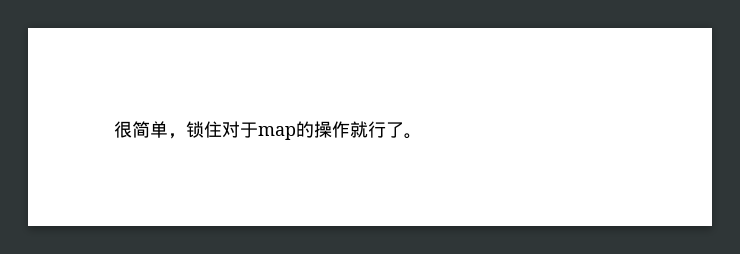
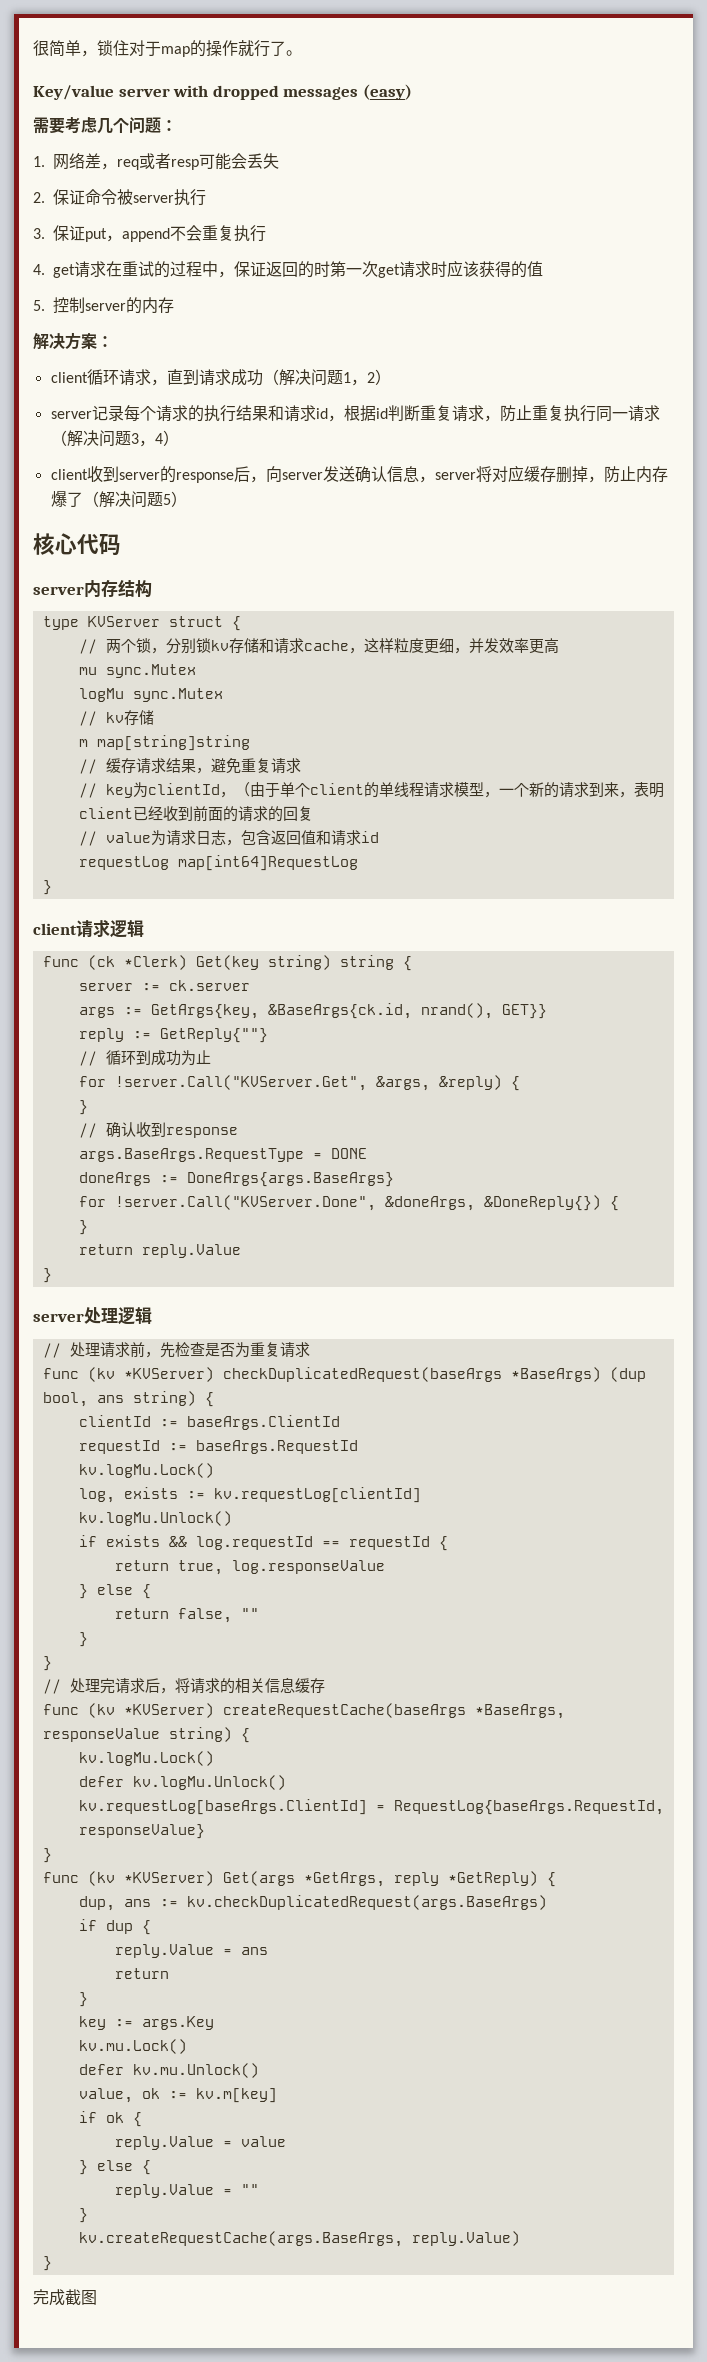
+ Key/value server with dropped messages (easy)
+ 需要考虑几个问题：
+ 1.网络差，req或者resp可能会丢失
+ 2.保证命令被server执行
+ 3.保证put，append不会重复执行
+ 4. get请求在重试的过程中，保证返回的时第一次get请求时应该获得的值
+ 5.控制server的内存
+ 解决方案：
+ client循环请求，直到请求成功（解决问题1，2）
+ server记录每个请求的执行结果和请求id，根据id判断重复请求，防止重复执行同一请求（解决问题3，4）
+ client收到server的response后，向server发送确认信息，server将对应缓存删掉，防止内存爆了（解决问题5）
+ 核心代码
+ server内存结构
+ type KVServer struct {
+ // 两个锁，分别锁kv存储和请求cache，这样粒度更细，并发效率更高
+ mu sync.Mutex
+ logMu sync.Mutex
+ // kv存储
+ m map[string]string
+ // 缓存请求结果，避免重复请求
+ // key为clientId，（由于单个client的单线程请求模型，一个新的请求到来，表明client已经收到前面的请求的回复
+ // value为请求日志，包含返回值和请求id
+ requestLog map[int64]RequestLog
+ }
+ client请求逻辑
+ func (ck *Clerk) Get(key string) string {
+ server := ck.server
+ args := GetArgs{key, &BaseArgs{ck.id, nrand(), GET}}
+ reply := GetReply{""}
+ // 循环到成功为止
+ for !server.Call("KVServer.Get", &args, &reply) {
+ }
+ // 确认收到response
+ args.BaseArgs.RequestType = DONE
+ doneArgs := DoneArgs{args.BaseArgs}
+ for !server.Call("KVServer.Done", &doneArgs, &DoneReply{}) {
+ }
+ return reply.Value
+ }
+ server处理逻辑
+ // 处理请求前，先检查是否为重复请求
+ func (kv *KVServer) checkDuplicatedRequest(baseArgs *BaseArgs) (dup bool, ans string) {
+ clientId := baseArgs.ClientId
+ requestId := baseArgs.RequestId
+ kv.logMu.Lock()
+ log, exists := kv.requestLog[clientId]
+ kv.logMu.Unlock()
+ if exists && log.requestId == requestId {
+ return true, log.responseValue
+ } else {
+ return false, ""
+ }
+ }
+ // 处理完请求后，将请求的相关信息缓存
+ func (kv *KVServer) createRequestCache(baseArgs *BaseArgs, responseValue string) {
+ kv.logMu.Lock()
+ defer kv.logMu.Unlock()
+ kv.requestLog[baseArgs.ClientId] = RequestLog{baseArgs.RequestId, responseValue}
+ }
+ func (kv *KVServer) Get(args *GetArgs, reply *GetReply) {
+ dup, ans := kv.checkDuplicatedRequest(args.BaseArgs)
+ if dup {
+ reply.Value = ans
+ return
+ }
+ key := args.Key
+ kv.mu.Lock()
+ defer kv.mu.Unlock()
+ value, ok := kv.m[key]
+ if ok {
+ reply.Value = value
+ } else {
+ reply.Value = ""
+ }
+ kv.createRequestCache(args.BaseArgs, reply.Value)
+ }
+ 完成截图

